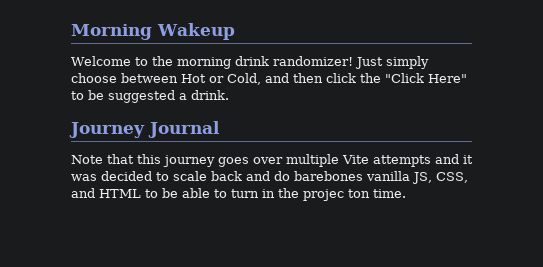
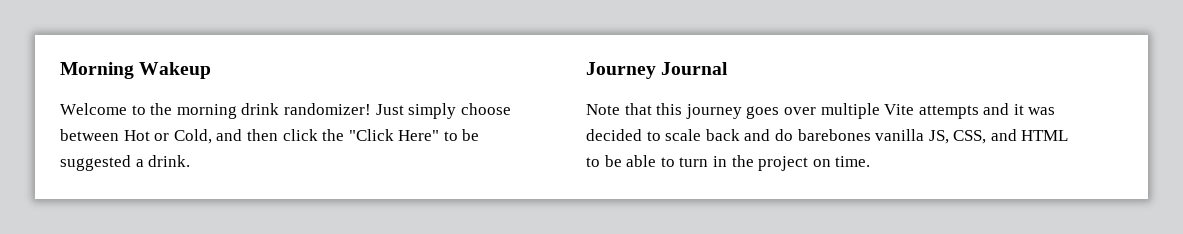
- Note that this journey goes over multiple Vite attempts and it was decided to scale back and do barebones vanilla JS, CSS, and HTML to be able to turn in the projec ton time.
+ Note that this journey goes over multiple Vite attempts and it was decided to scale back and do barebones vanilla JS, CSS, and HTML to be able to turn in the project on time.

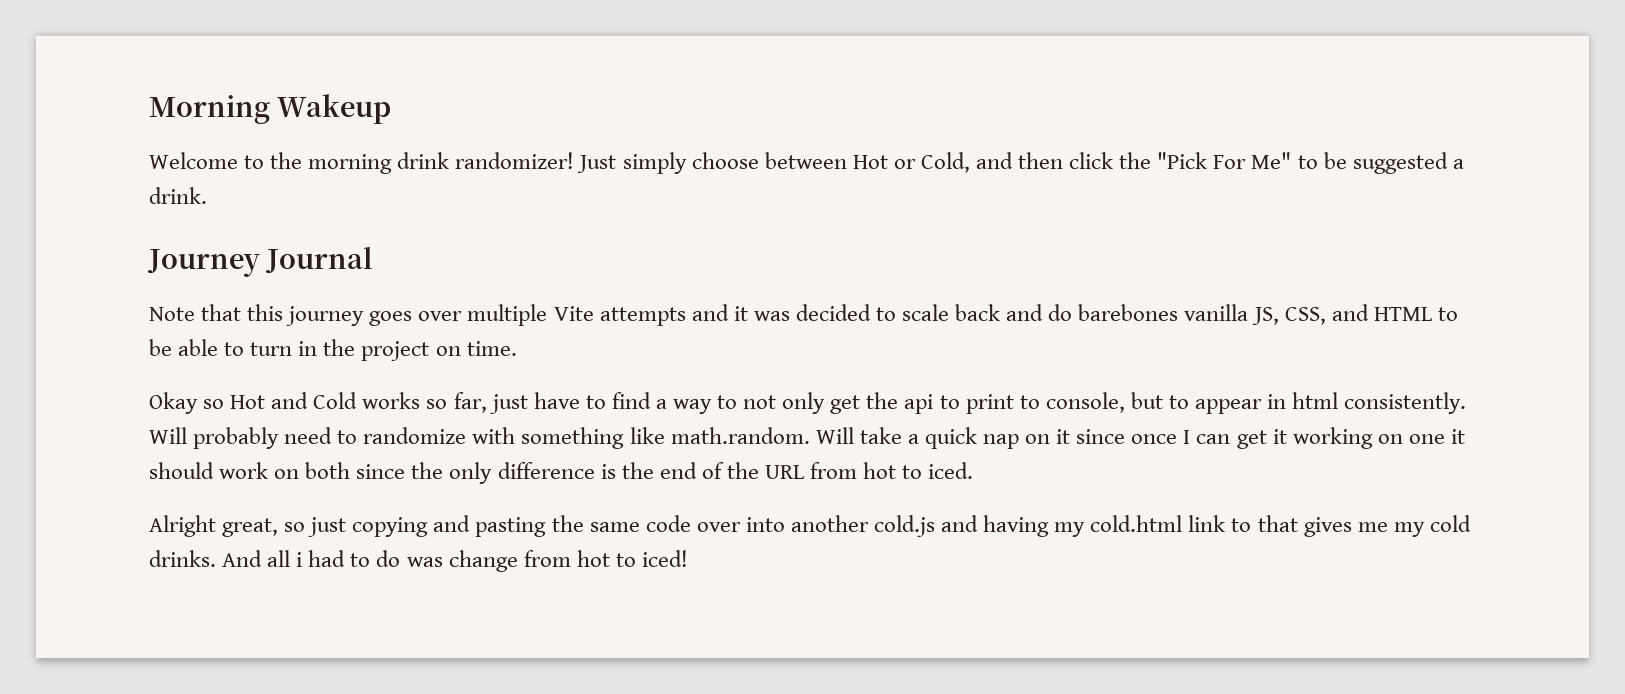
- Just simply choose between Hot or Cold, and then click the "Click Here" to be suggested a drink.
+ Just simply choose between Hot or Cold, and then click the "Pick For Me" to be suggested a drink.
+ Okay so Hot and Cold works so far, just have to find a way to not only get the api to print to console, but to appear in html consistently. Will probably need to randomize with something like math.random. Will take a quick nap on it since once I can get it working on one it should work on both since the only difference is the end of the URL from hot to iced.
+ Alright great, so just copying and pasting the same code over into another cold.js and having my cold.html link to that gives me my cold drinks. And all i had to do was change from hot to iced!

